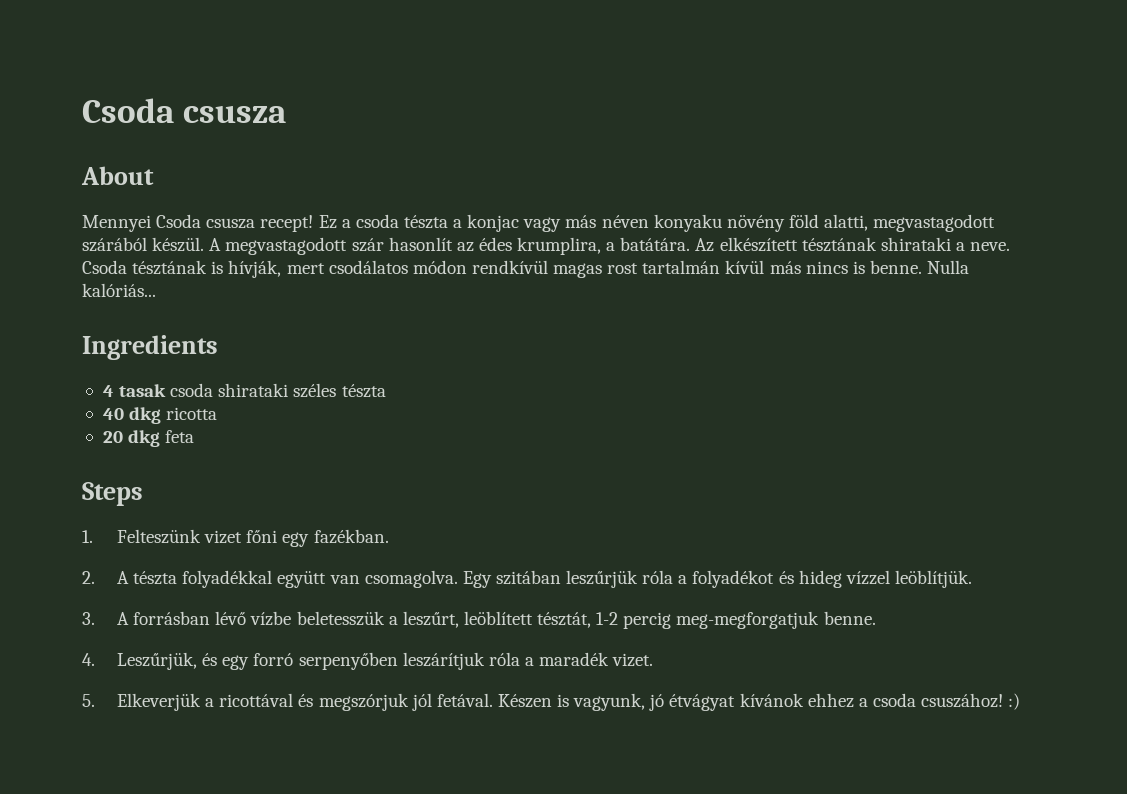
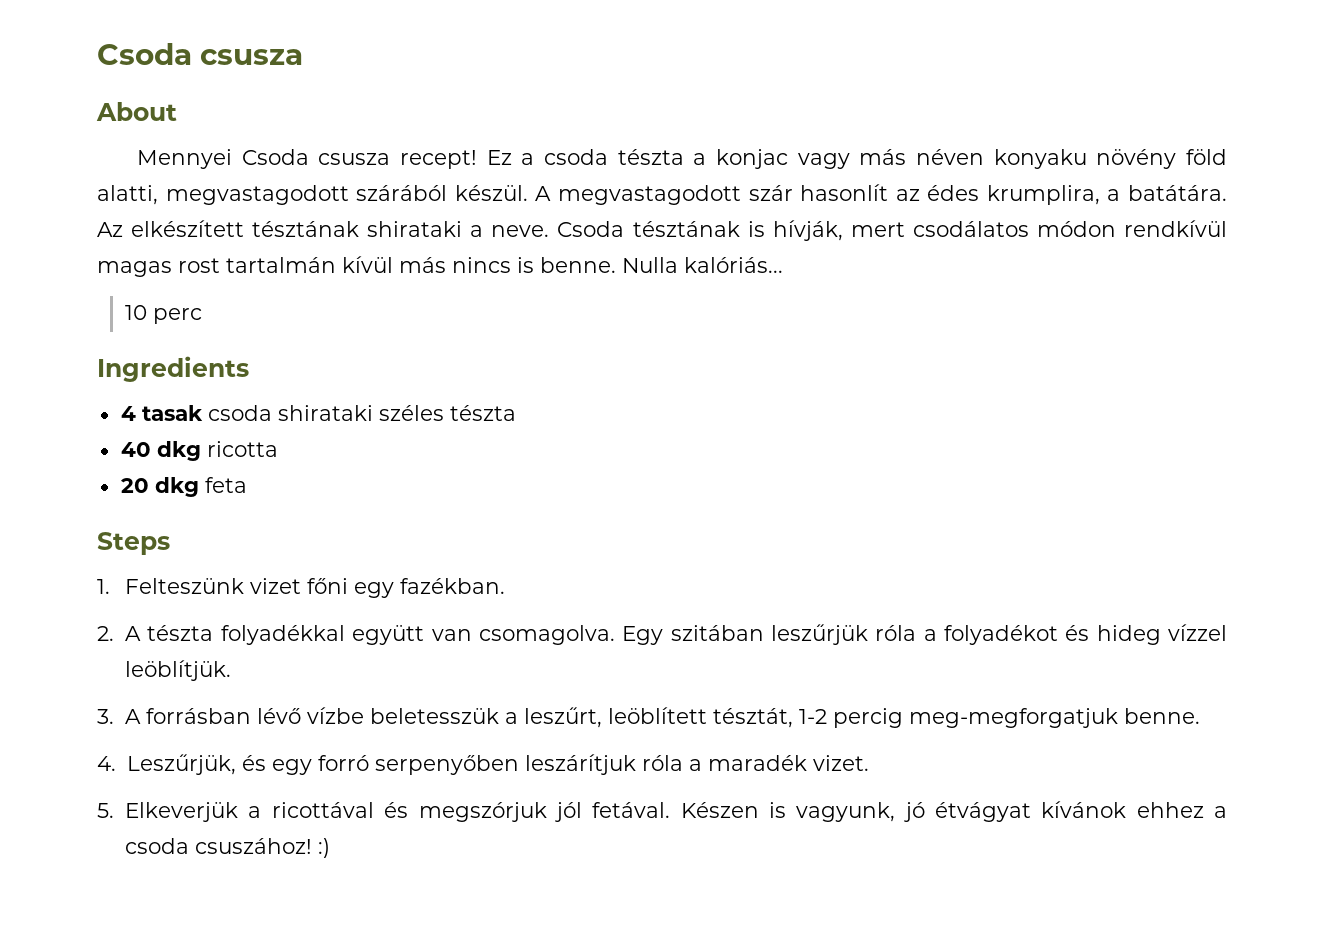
+ 10 perc

